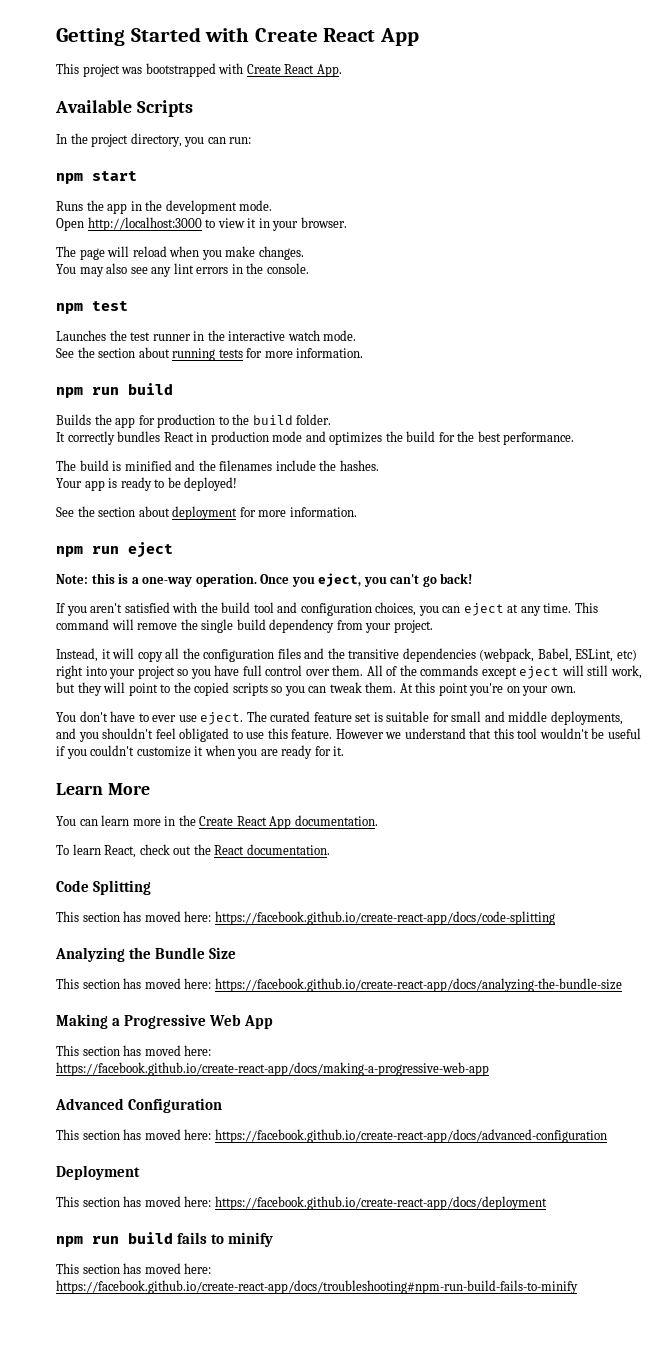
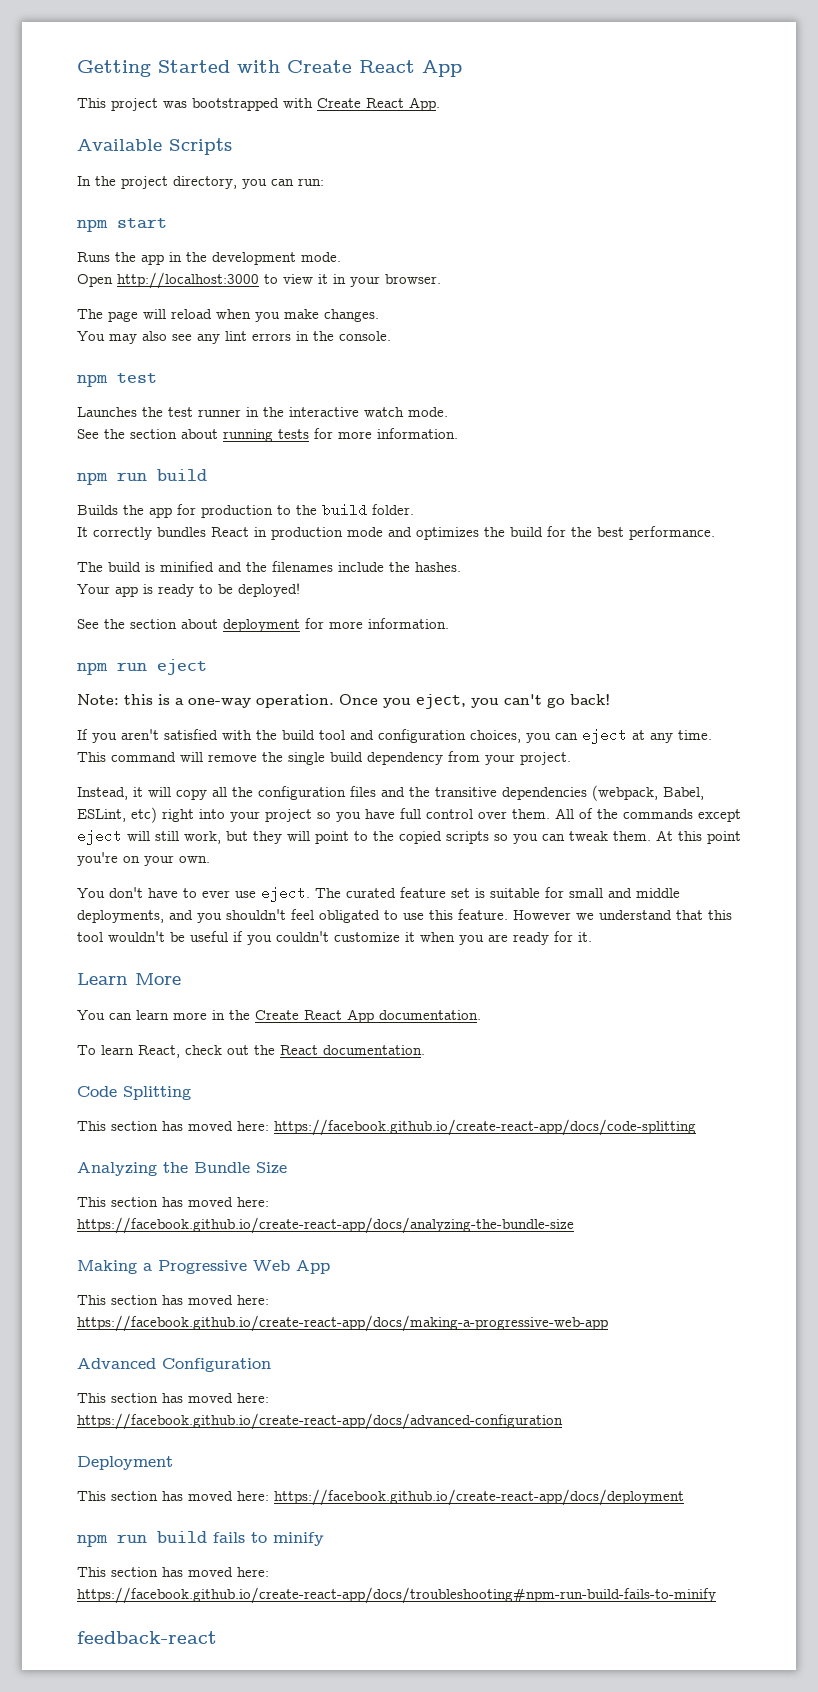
+ feedback-react

